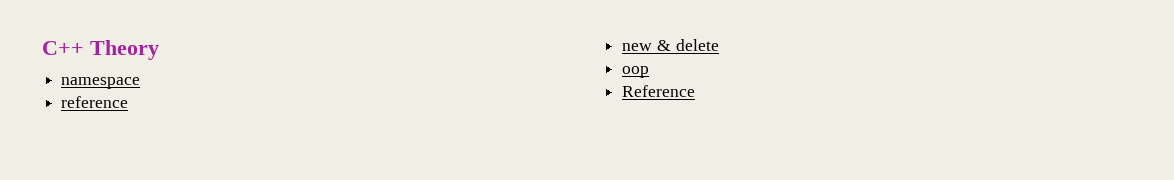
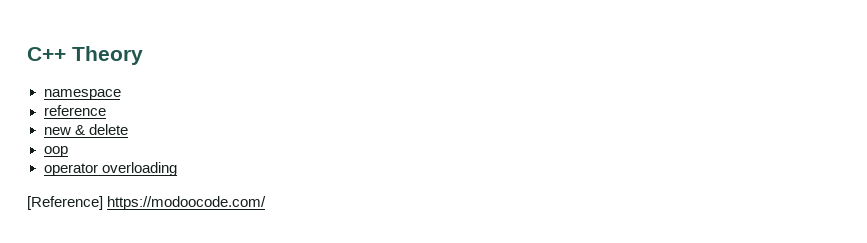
- Reference
+ operator overloading
+ [Reference] https://modoocode.com/

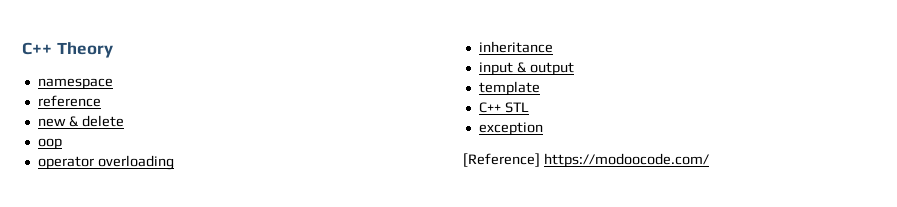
+ inheritance
+ input & output
+ template
+ C++ STL
+ exception

